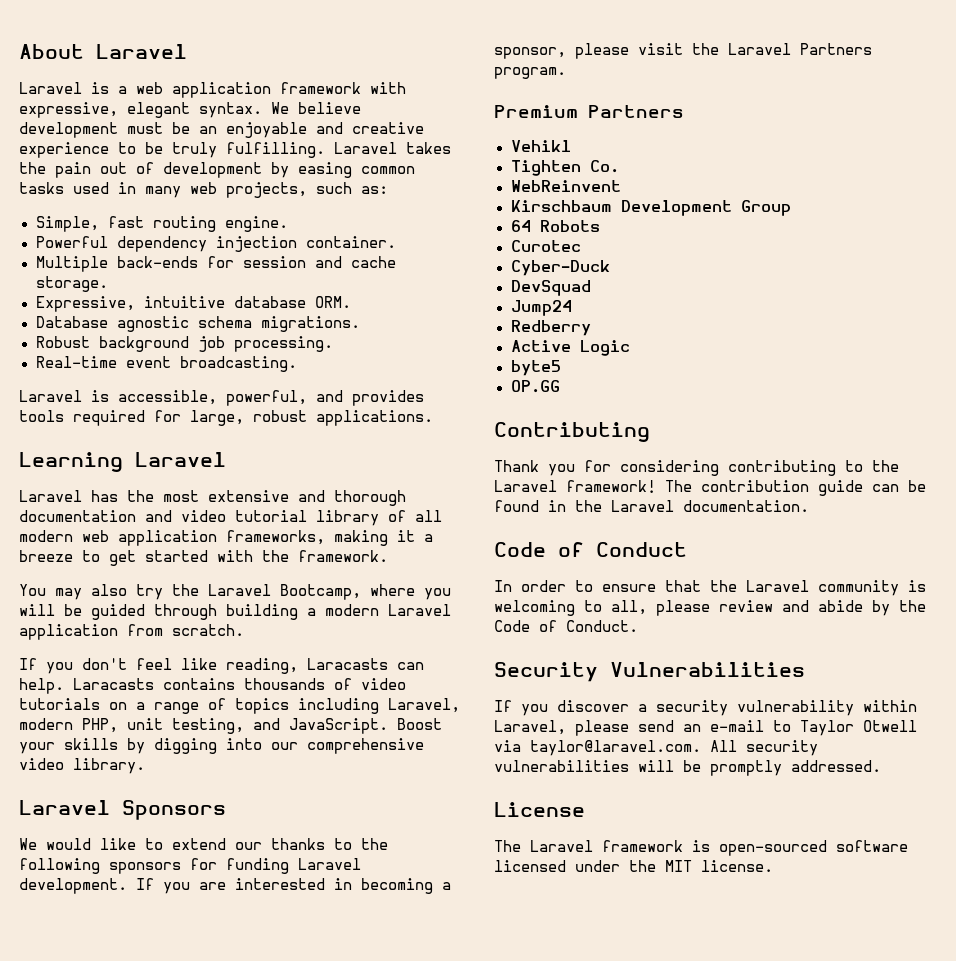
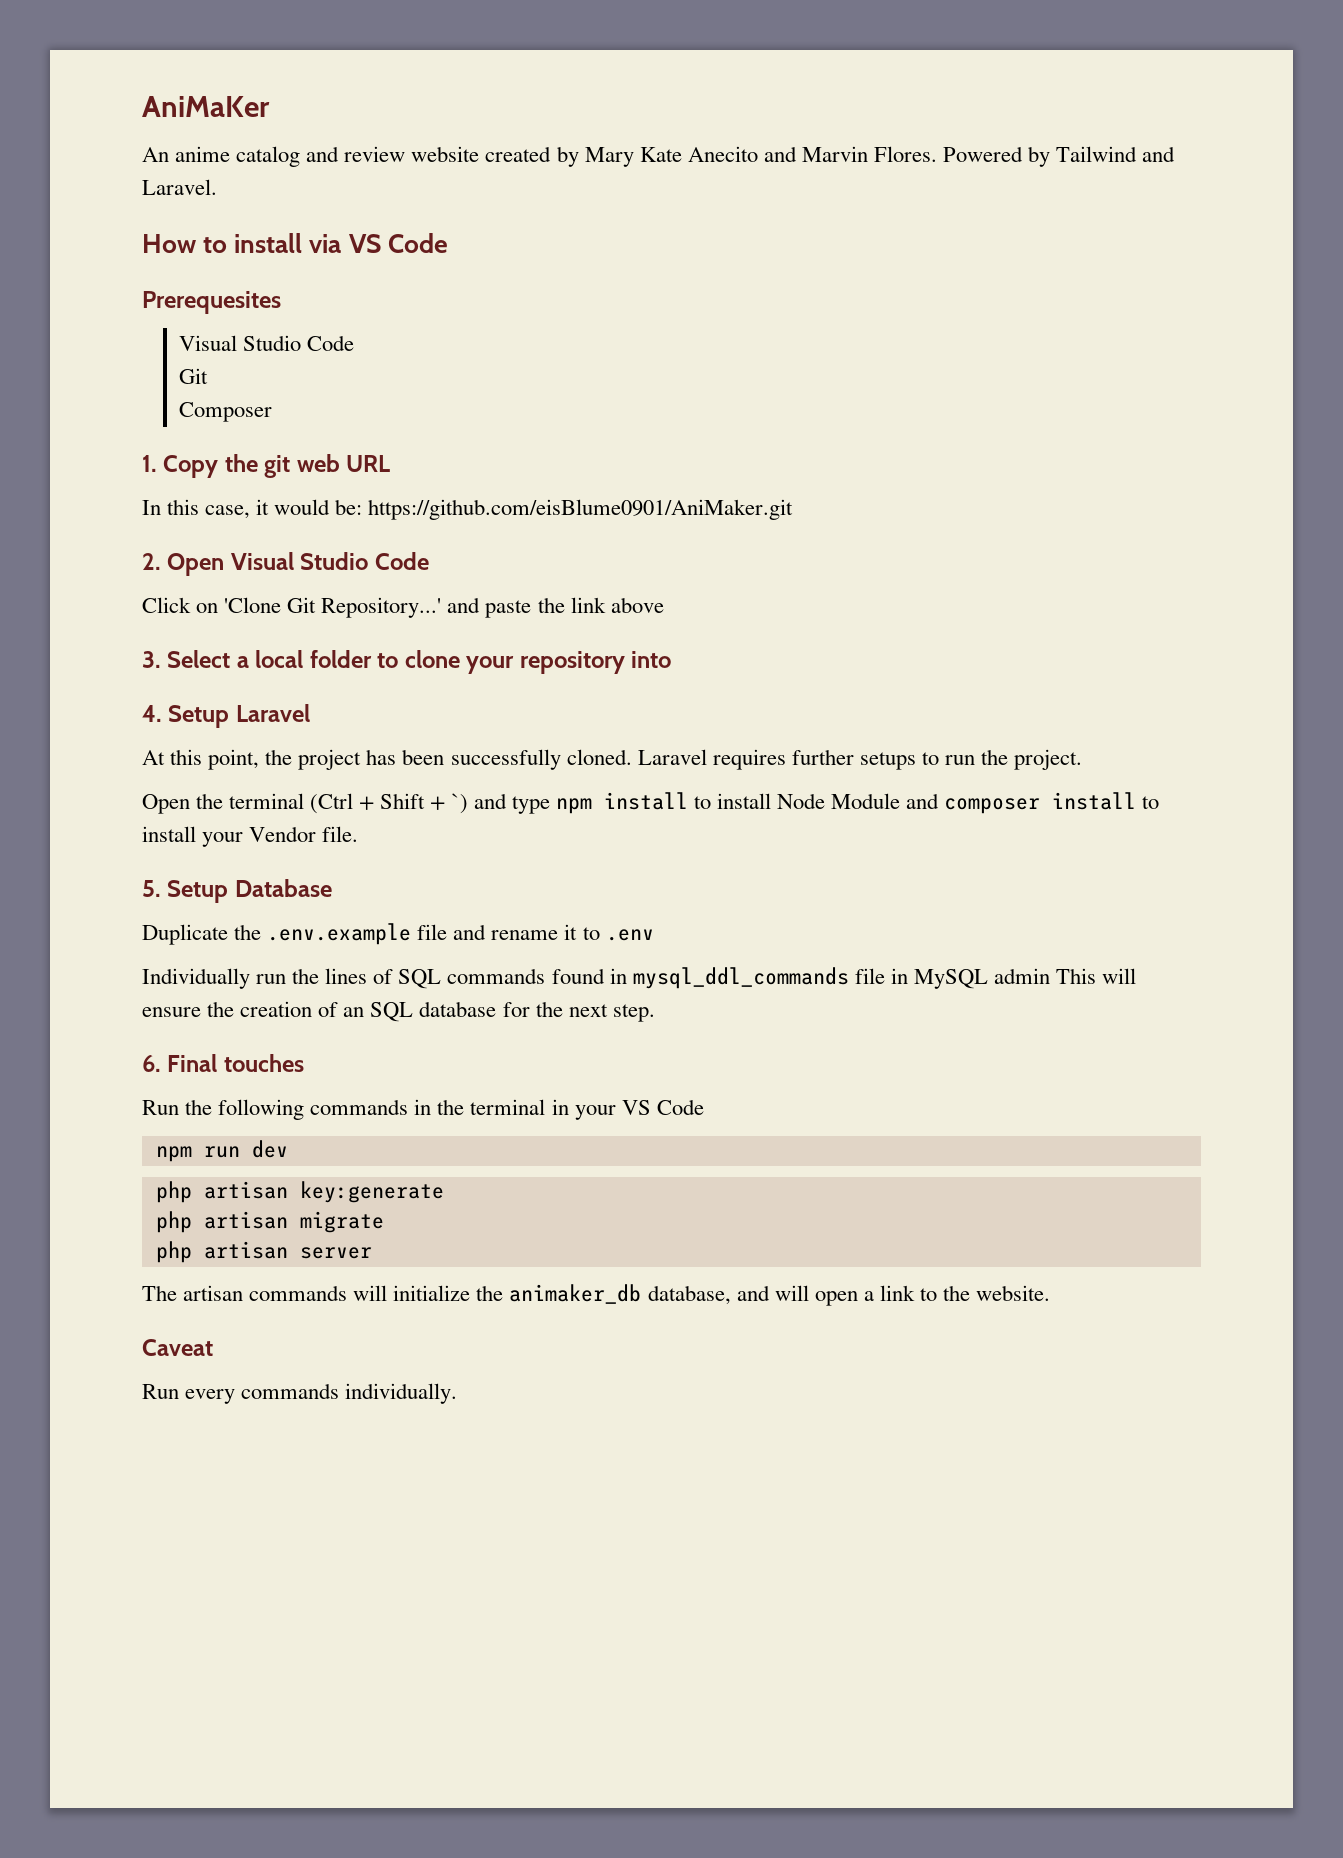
- About Laravel
- Laravel is a web application framework with expressive, elegant syntax. We believe development must be an enjoyable and creative experience to be truly fulfilling. Laravel takes the pain out of development by easing common tasks used in many web projects, such as:
- Simple, fast routing engine.
- Powerful dependency injection container.
- Multiple back-ends for session and cache storage.
- Expressive, intuitive database ORM.
- Database agnostic schema migrations.
- Robust background job processing.
- Real-time event broadcasting.
- Laravel is accessible, powerful, and provides tools required for large, robust applications.
- Learning Laravel
- Laravel has the most extensive and thorough documentation and video tutorial library of all modern web application frameworks, making it a breeze to get started with the framework.
- You may also try the Laravel Bootcamp, where you will be guided through building a modern Laravel application from scratch.
- If you don't feel like reading, Laracasts can help. Laracasts contains thousands of video tutorials on a range of topics including Laravel, modern PHP, unit testing, and JavaScript. Boost your skills by digging into our comprehensive video library.
- Laravel Sponsors
- We would like to extend our thanks to the following sponsors for funding Laravel development. If you are interested in becoming a sponsor, please visit the Laravel Partners program.
- Premium Partners
- Vehikl
- Tighten Co.
- WebReinvent
- Kirschbaum Development Group
- 64 Robots
- Curotec
- Cyber-Duck
- DevSquad
- Jump24
- Redberry
- Active Logic
- byte5
- OP.GG
- Contributing
- Thank you for considering contributing to the Laravel framework! The contribution guide can be found in the Laravel documentation.
- Code of Conduct
- In order to ensure that the Laravel community is welcoming to all, please review and abide by the Code of Conduct.
- Security Vulnerabilities
- If you discover a security vulnerability within Laravel, please send an e-mail to Taylor Otwell via taylor@laravel.com. All security vulnerabilities will be promptly addressed.
- License
- The Laravel framework is open-sourced software licensed under the MIT license.
+ AniMaKer
+ An anime catalog and review website created by Mary Kate Anecito and Marvin Flores. Powered by Tailwind and Laravel.
+ How to install via VS Code
+ Prerequesites
+ Visual Studio Code
+ Git
+ Composer
+ 1. Copy the git web URL
+ In this case, it would be: https://github.com/eisBlume0901/AniMaker.git
+ 2. Open Visual Studio Code
+ Click on 'Clone Git Repository...' and paste the link above
+ 3. Select a local folder to clone your repository into
+ 4. Setup Laravel
+ At this point, the project has been successfully cloned. Laravel requires further setups to run the project.
+ Open the terminal (Ctrl + Shift + `) and type npm install to install Node Module and composer install to install your Vendor file.
+ 5. Setup Database
+ Duplicate the .env.example file and rename it to .env
+ Individually run the lines of SQL commands found in mysql_ddl_commands file in MySQL admin This will ensure the creation of an SQL database for the next step.
+ 6. Final touches
+ Run the following commands in the terminal in your VS Code
+ npm run dev
+ php artisan key:generate
+ php artisan migrate
+ php artisan server
+ The artisan commands will initialize the animaker_db database, and will open a link to the website.
+ Caveat
+ Run every commands individually.

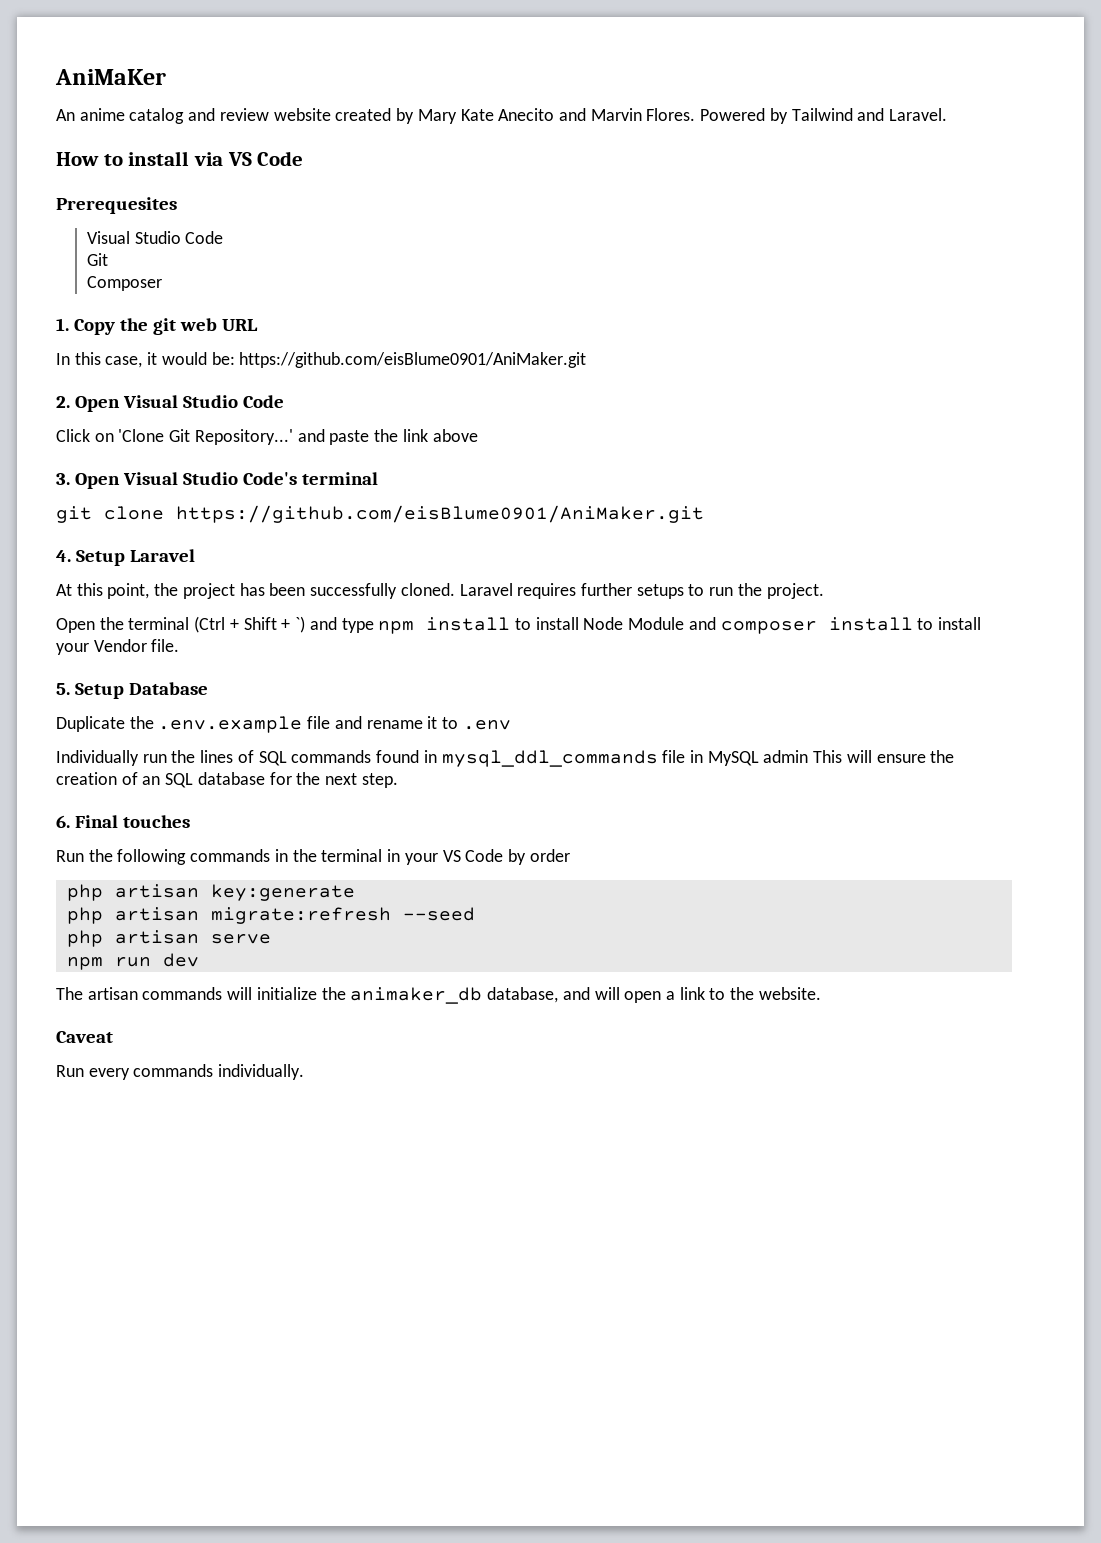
- 3. Select a local folder to clone your repository into
+ 3. Open Visual Studio Code's terminal
+ git clone https://github.com/eisBlume0901/AniMaker.git
- Run the following commands in the terminal in your VS Code
- npm run dev
+ Run the following commands in the terminal in your VS Code by order
- php artisan migrate
- php artisan server
+ php artisan migrate:refresh --seed
+ php artisan serve
+ npm run dev

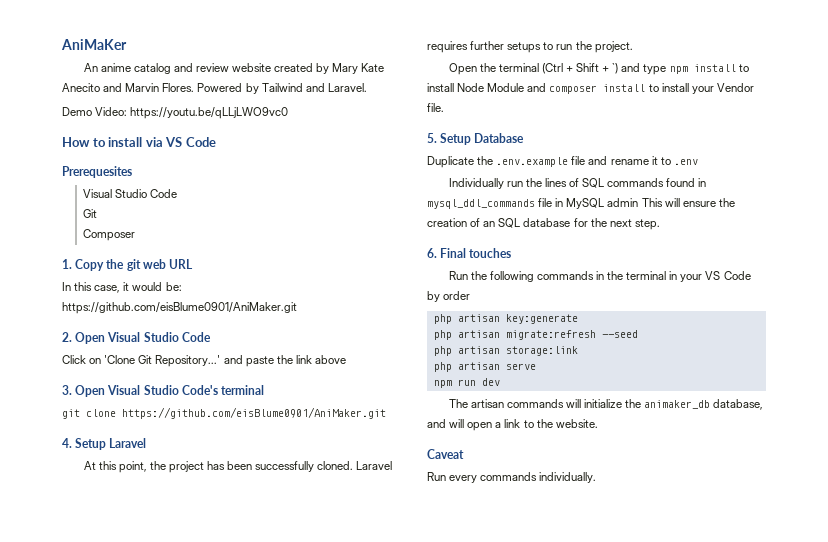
+ Demo Video: https://youtu.be/qLLjLWO9vc0
+ php artisan storage:link

